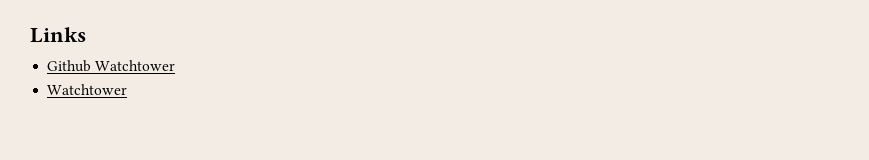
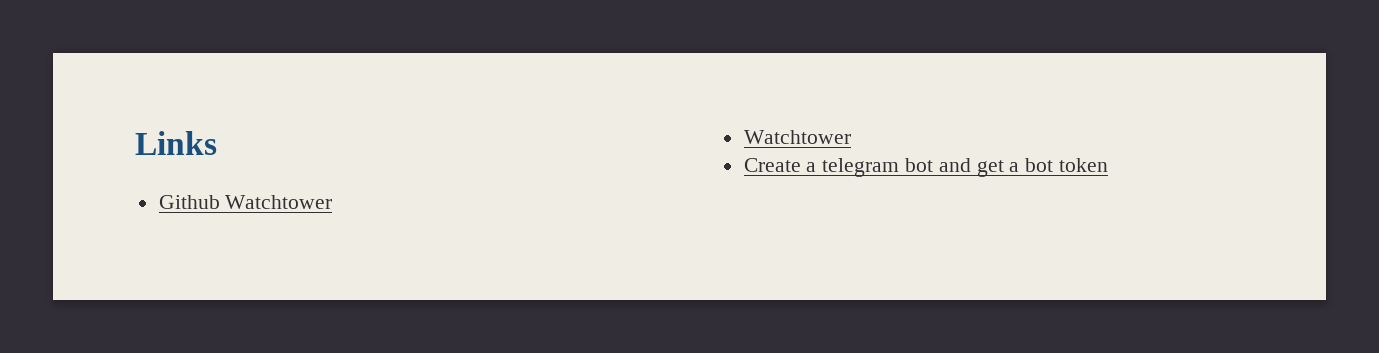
+ Create a telegram bot and get a bot token

